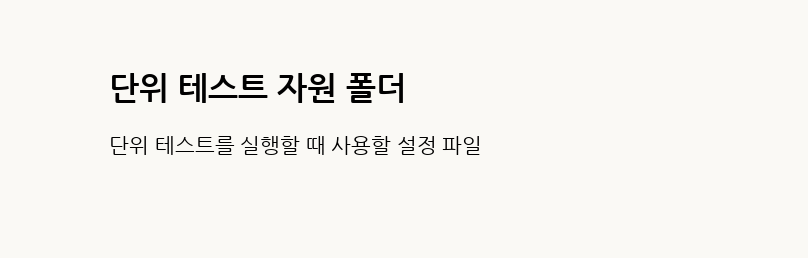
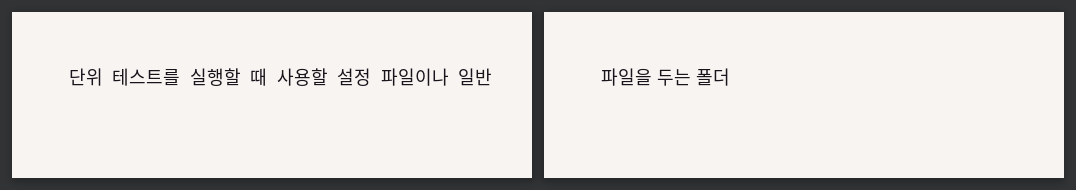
- 단위 테스트 자원 폴더
- 단위 테스트를 실행할 때 사용할 설정 파일
+ 단위 테스트를 실행할 때 사용할 설정 파일이나 일반 파일을 두는 폴더

